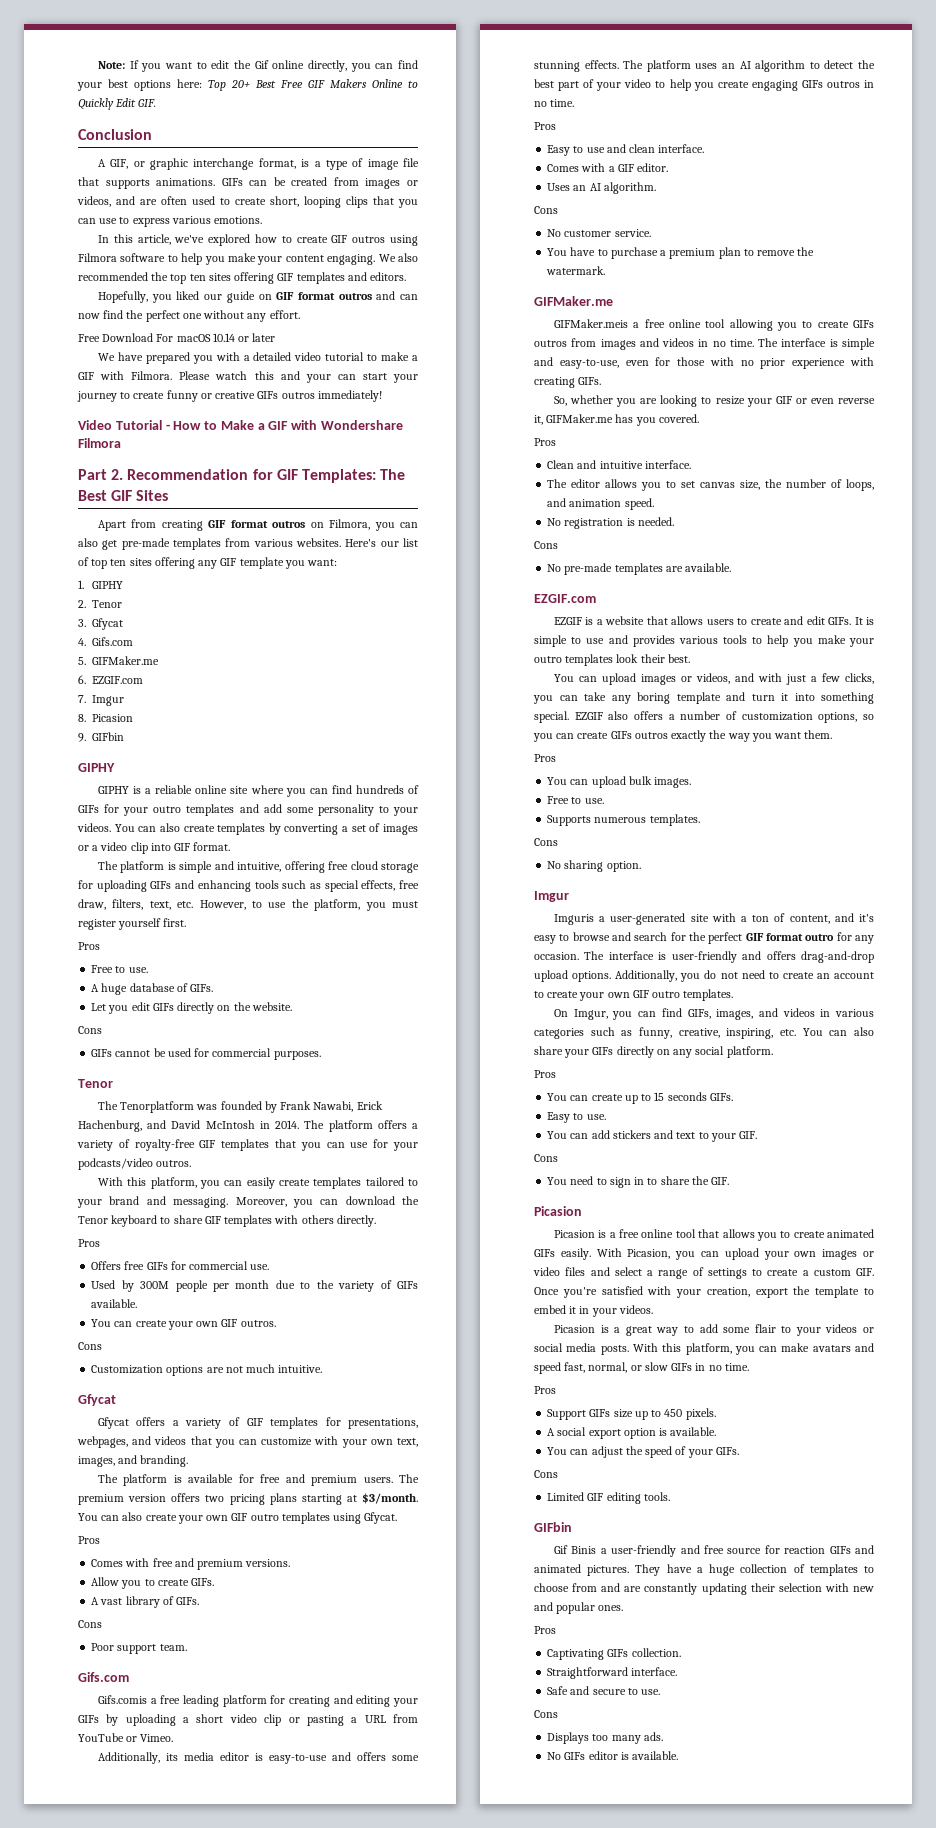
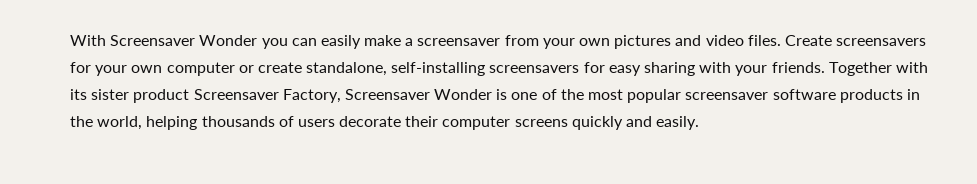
- Note: If you want to edit the Gif online directly, you can find your best options here: Top 20+ Best Free GIF Makers Online to Quickly Edit GIF.
- Conclusion
- A GIF, or graphic interchange format, is a type of image file that supports animations. GIFs can be created from images or videos, and are often used to create short, looping clips that you can use to express various emotions.
- In this article, we've explored how to create GIF outros using Filmora software to help you make your content engaging. We also recommended the top ten sites offering GIF templates and editors.
- Hopefully, you liked our guide on GIF format outros and can now find the perfect one without any effort.
- Free Download For macOS 10.14 or later
- We have prepared you with a detailed video tutorial to make a GIF with Filmora. Please watch this and your can start your journey to create funny or creative GIFs outros immediately!
- Video Tutorial - How to Make a GIF with Wondershare Filmora
- Part 2. Recommendation for GIF Templates: The Best GIF Sites
- Apart from creating GIF format outros on Filmora, you can also get pre-made templates from various websites. Here's our list of top ten sites offering any GIF template you want:
- 1. GIPHY
- 2. Tenor
- 3. Gfycat
- 4. Gifs.com
- 5. GIFMaker.me
- 6. EZGIF.com
- 7. Imgur
- 8. Picasion
- 9. GIFbin
- GIPHY
- GIPHY is a reliable online site where you can find hundreds of GIFs for your outro templates and add some personality to your videos. You can also create templates by converting a set of images or a video clip into GIF format.
- The platform is simple and intuitive, offering free cloud storage for uploading GIFs and enhancing tools such as special effects, free draw, filters, text, etc. However, to use the platform, you must register yourself first.
- Pros
- Free to use.
- A huge database of GIFs.
- Let you edit GIFs directly on the website.
- Cons
- GIFs cannot be used for commercial purposes.
- Tenor
- The Tenorplatform was founded by Frank Nawabi, Erick Hachenburg, and David McIntosh in 2014. The platform offers a variety of royalty-free GIF templates that you can use for your podcasts/video outros.
- With this platform, you can easily create templates tailored to your brand and messaging. Moreover, you can download the Tenor keyboard to share GIF templates with others directly.
- Pros
- Offers free GIFs for commercial use.
- Used by 300M people per month due to the variety of GIFs available.
- You can create your own GIF outros.
- Cons
- Customization options are not much intuitive.
- Gfycat
- Gfycat offers a variety of GIF templates for presentations, webpages, and videos that you can customize with your own text, images, and branding.
- The platform is available for free and premium users. The premium version offers two pricing plans starting at $3/month. You can also create your own GIF outro templates using Gfycat.
- Pros
- Comes with free and premium versions.
- Allow you to create GIFs.
- A vast library of GIFs.
- Cons
- Poor support team.
- Gifs.com
- Gifs.comis a free leading platform for creating and editing your GIFs by uploading a short video clip or pasting a URL from YouTube or Vimeo.
- Additionally, its media editor is easy-to-use and offers some stunning effects. The platform uses an AI algorithm to detect the best part of your video to help you create engaging GIFs outros in no time.
- Pros
- Easy to use and clean interface.
- Comes with a GIF editor.
- Uses an AI algorithm.
- Cons
- No customer service.
- You have to purchase a premium plan to remove the watermark.
- GIFMaker.me
- GIFMaker.meis a free online tool allowing you to create GIFs outros from images and videos in no time. The interface is simple and easy-to-use, even for those with no prior experience with creating GIFs.
- So, whether you are looking to resize your GIF or even reverse it, GIFMaker.me has you covered.
- Pros
- Clean and intuitive interface.
- The editor allows you to set canvas size, the number of loops, and animation speed.
- No registration is needed.
- Cons
- No pre-made templates are available.
- EZGIF.com
- EZGIF is a website that allows users to create and edit GIFs. It is simple to use and provides various tools to help you make your outro templates look their best.
- You can upload images or videos, and with just a few clicks, you can take any boring template and turn it into something special. EZGIF also offers a number of customization options, so you can create GIFs outros exactly the way you want them.
- Pros
- You can upload bulk images.
- Free to use.
- Supports numerous templates.
- Cons
- No sharing option.
- Imgur
- Imguris a user-generated site with a ton of content, and it's easy to browse and search for the perfect GIF format outro for any occasion. The interface is user-friendly and offers drag-and-drop upload options. Additionally, you do not need to create an account to create your own GIF outro templates.
- On Imgur, you can find GIFs, images, and videos in various categories such as funny, creative, inspiring, etc. You can also share your GIFs directly on any social platform.
- Pros
- You can create up to 15 seconds GIFs.
- Easy to use.
- You can add stickers and text to your GIF.
- Cons
- You need to sign in to share the GIF.
- Picasion
- Picasion is a free online tool that allows you to create animated GIFs easily. With Picasion, you can upload your own images or video files and select a range of settings to create a custom GIF. Once you're satisfied with your creation, export the template to embed it in your videos.
- Picasion is a great way to add some flair to your videos or social media posts. With this platform, you can make avatars and speed fast, normal, or slow GIFs in no time.
- Pros
- Support GIFs size up to 450 pixels.
- A social export option is available.
- You can adjust the speed of your GIFs.
- Cons
- Limited GIF editing tools.
- GIFbin
- Gif Binis a user-friendly and free source for reaction GIFs and animated pictures. They have a huge collection of templates to choose from and are constantly updating their selection with new and popular ones.
- Pros
- Captivating GIFs collection.
- Straightforward interface.
- Safe and secure to use.
- Cons
- Displays too many ads.
- No GIFs editor is available.
+ With Screensaver Wonder you can easily make a screensaver from your own pictures and video files. Create screensavers for your own computer or create standalone, self-installing screensavers for easy sharing with your friends. Together with its sister product Screensaver Factory, Screensaver Wonder is one of the most popular screensaver software products in the world, helping thousands of users decorate their computer screens quickly and easily.

